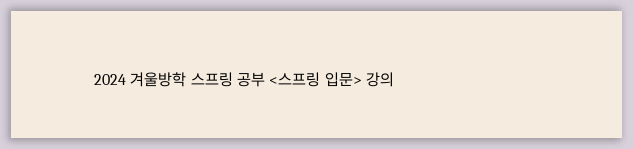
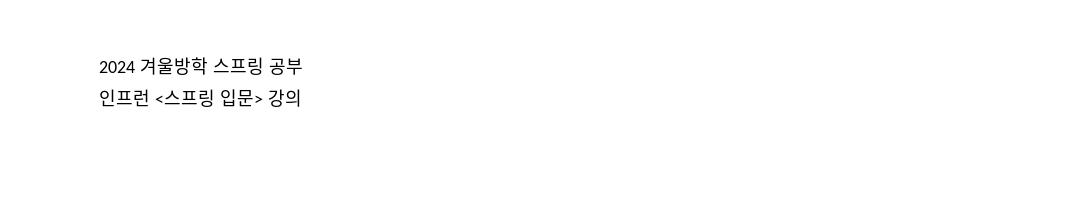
- 2024 겨울방학 스프링 공부 <스프링 입문> 강의
+ 2024 겨울방학 스프링 공부
+ 인프런 <스프링 입문> 강의

